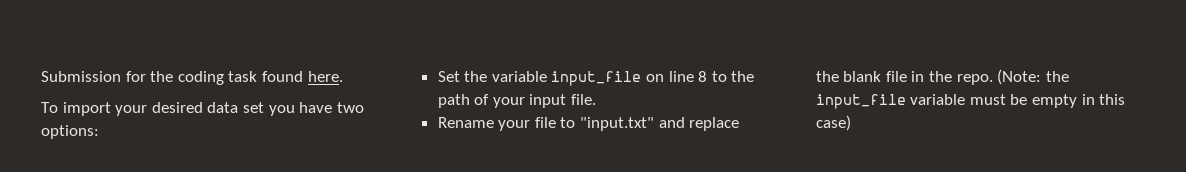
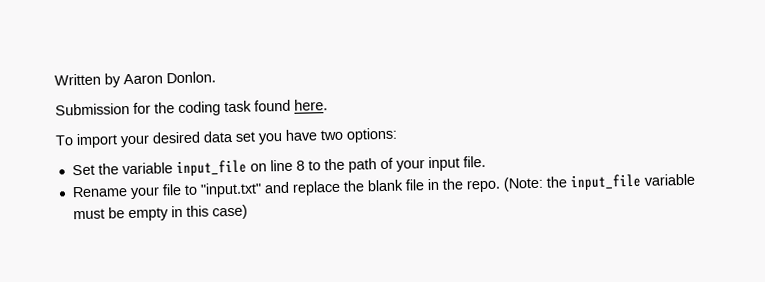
+ Written by Aaron Donlon.

